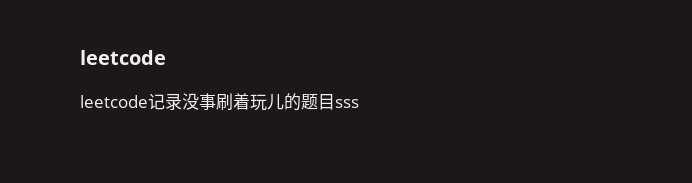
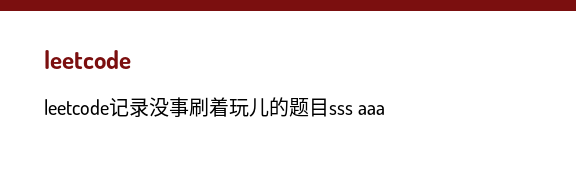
- leetcode记录没事刷着玩儿的题目sss
+ leetcode记录没事刷着玩儿的题目sss aaa

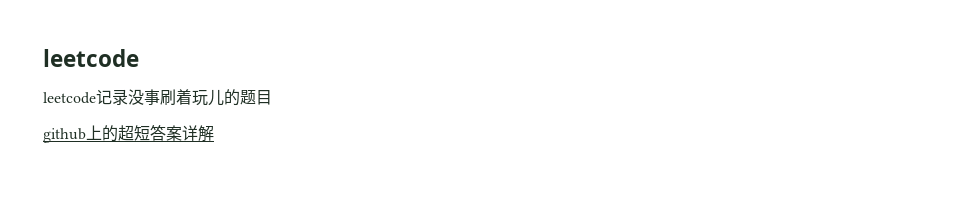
- leetcode记录没事刷着玩儿的题目sss aaa
+ leetcode记录没事刷着玩儿的题目
+ github上的超短答案详解

